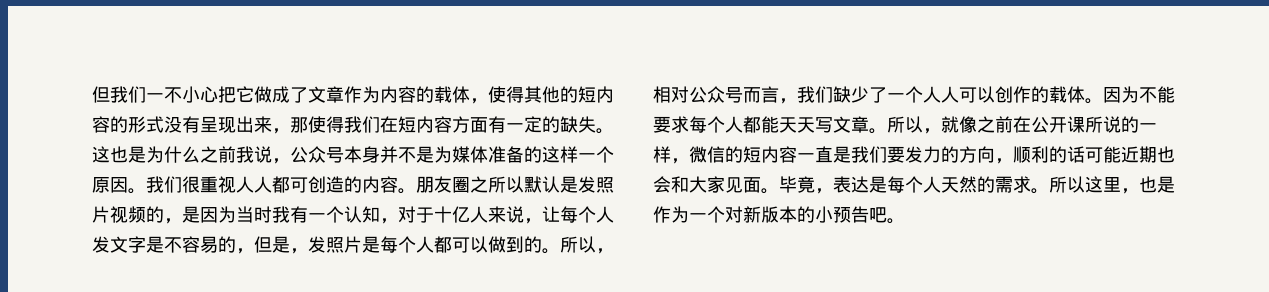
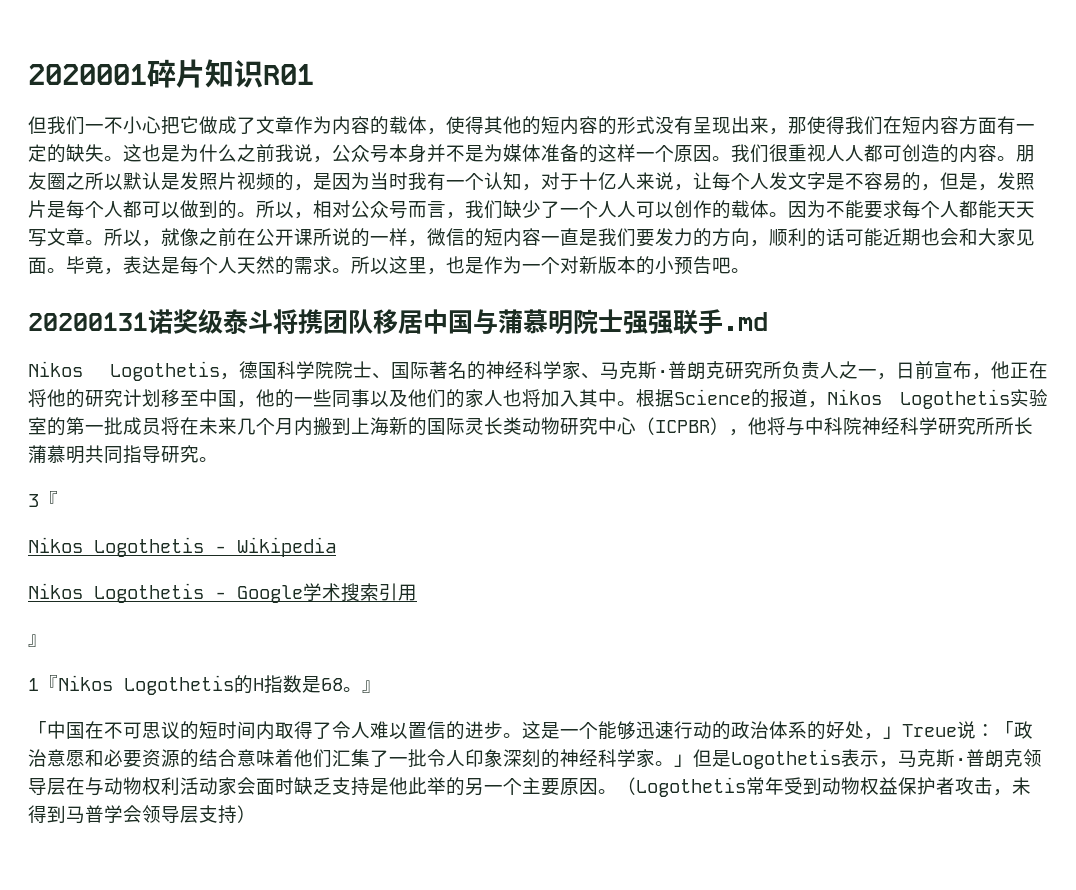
+ 2020001碎片知识R01
+ 20200131诺奖级泰斗将携团队移居中国与蒲慕明院士强强联手.md
+ Nikos Logothetis，德国科学院院士、国际著名的神经科学家、马克斯·普朗克研究所负责人之一，日前宣布，他正在将他的研究计划移至中国，他的一些同事以及他们的家人也将加入其中。根据Science的报道，Nikos Logothetis实验室的第一批成员将在未来几个月内搬到上海新的国际灵长类动物研究中心（ICPBR），他将与中科院神经科学研究所所长蒲慕明共同指导研究。
+ 3『
+ Nikos Logothetis - Wikipedia
+ Nikos Logothetis - Google学术搜索引用
+ 』
+ 1『Nikos Logothetis的H指数是68。』
+ 「中国在不可思议的短时间内取得了令人难以置信的进步。这是一个能够迅速行动的政治体系的好处，」Treue说：「政治意愿和必要资源的结合意味着他们汇集了一批令人印象深刻的神经科学家。」但是Logothetis表示，马克斯·普朗克领导层在与动物权利活动家会面时缺乏支持是他此举的另一个主要原因。（Logothetis常年受到动物权益保护者攻击，未得到马普学会领导层支持）

